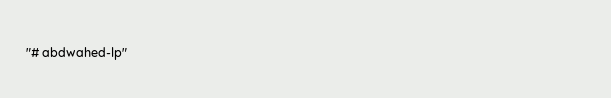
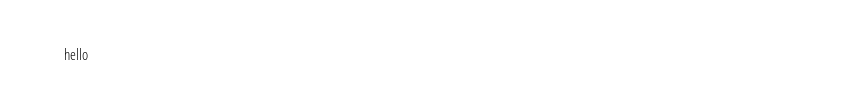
- "# abdwahed-lp"
+ hello

